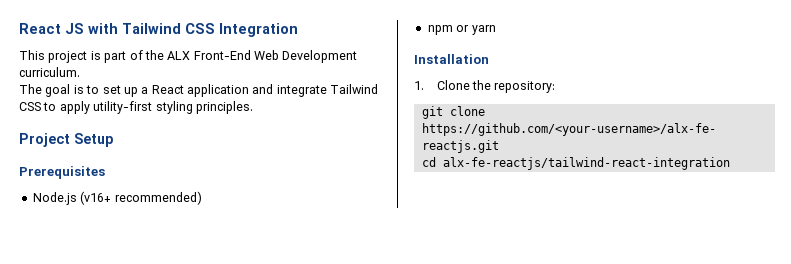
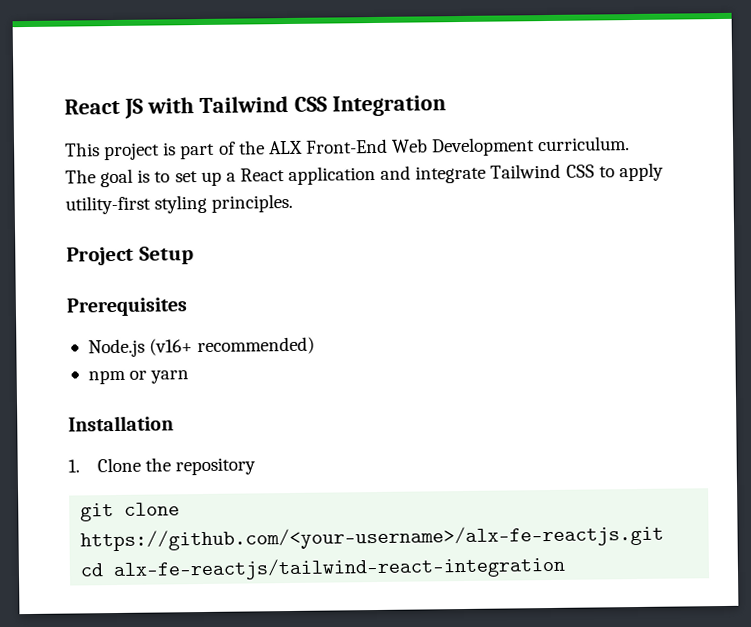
- 1. Clone the repository:
+ 1. Clone the repository

